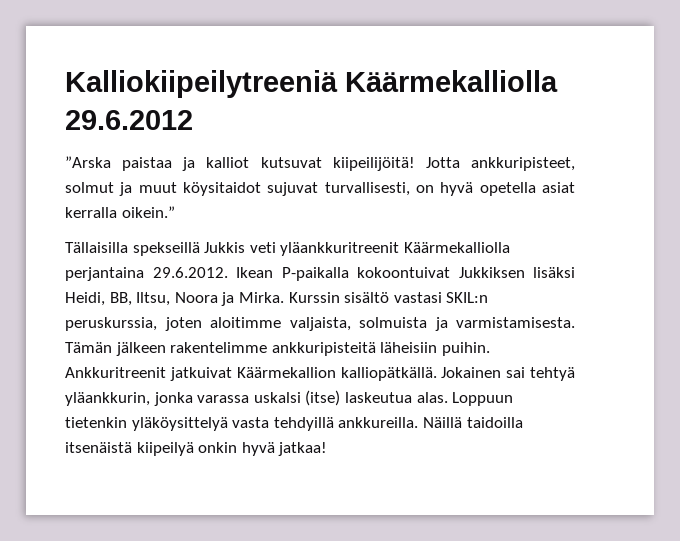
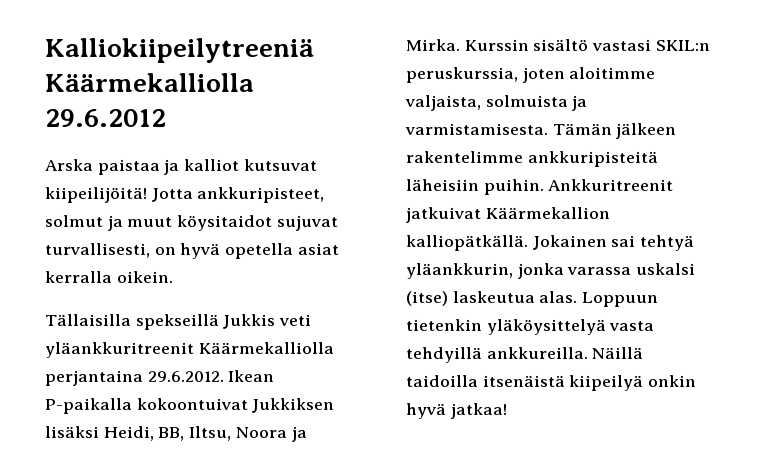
- ”Arska paistaa ja kalliot kutsuvat kiipeilijöitä!
+ Arska paistaa ja kalliot kutsuvat kiipeilijöitä!
- Jotta ankkuripisteet, solmut ja muut köysitaidot sujuvat turvallisesti, on hyvä opetella asiat kerralla oikein.”
+ Jotta ankkuripisteet, solmut ja muut köysitaidot sujuvat turvallisesti, on hyvä opetella asiat kerralla oikein.

